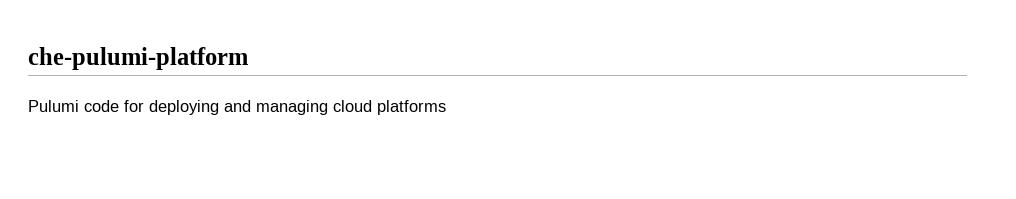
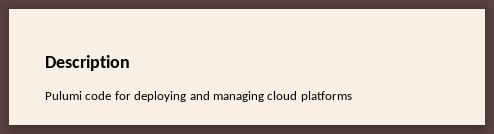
- che-pulumi-platform
+ Description

